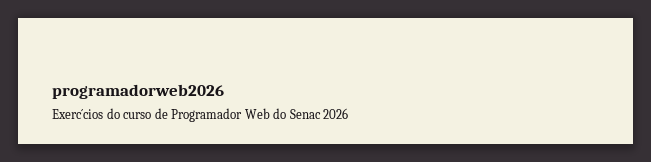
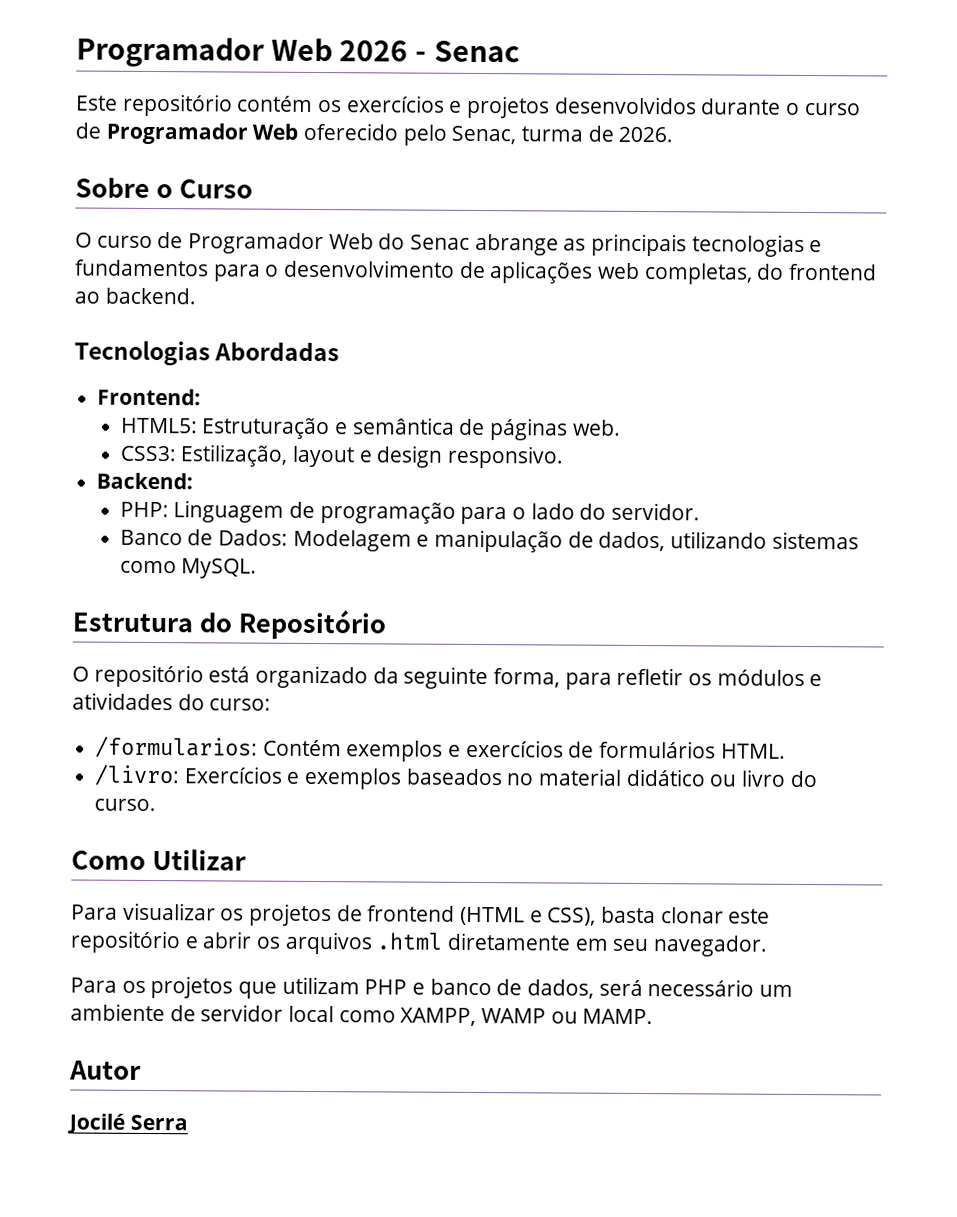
- programadorweb2026
- Exerc´cios do curso de Programador Web do Senac 2026
+ Programador Web 2026 - Senac
+ Este repositório contém os exercícios e projetos desenvolvidos durante o curso de Programador Web oferecido pelo Senac, turma de 2026.
+ Sobre o Curso
+ O curso de Programador Web do Senac abrange as principais tecnologias e fundamentos para o desenvolvimento de aplicações web completas, do frontend ao backend.
+ Tecnologias Abordadas
+ Frontend:
+ HTML5: Estruturação e semântica de páginas web.
+ CSS3: Estilização, layout e design responsivo.
+ Backend:
+ PHP: Linguagem de programação para o lado do servidor.
+ Banco de Dados: Modelagem e manipulação de dados, utilizando sistemas como MySQL.
+ Estrutura do Repositório
+ O repositório está organizado da seguinte forma, para refletir os módulos e atividades do curso:
+ /formularios: Contém exemplos e exercícios de formulários HTML.
+ /livro: Exercícios e exemplos baseados no material didático ou livro do curso.
+ Como Utilizar
+ Para visualizar os projetos de frontend (HTML e CSS), basta clonar este repositório e abrir os arquivos .html diretamente em seu navegador.
+ Para os projetos que utilizam PHP e banco de dados, será necessário um ambiente de servidor local como XAMPP, WAMP ou MAMP.
+ Autor
+ Jocilé Serra

